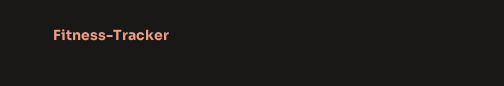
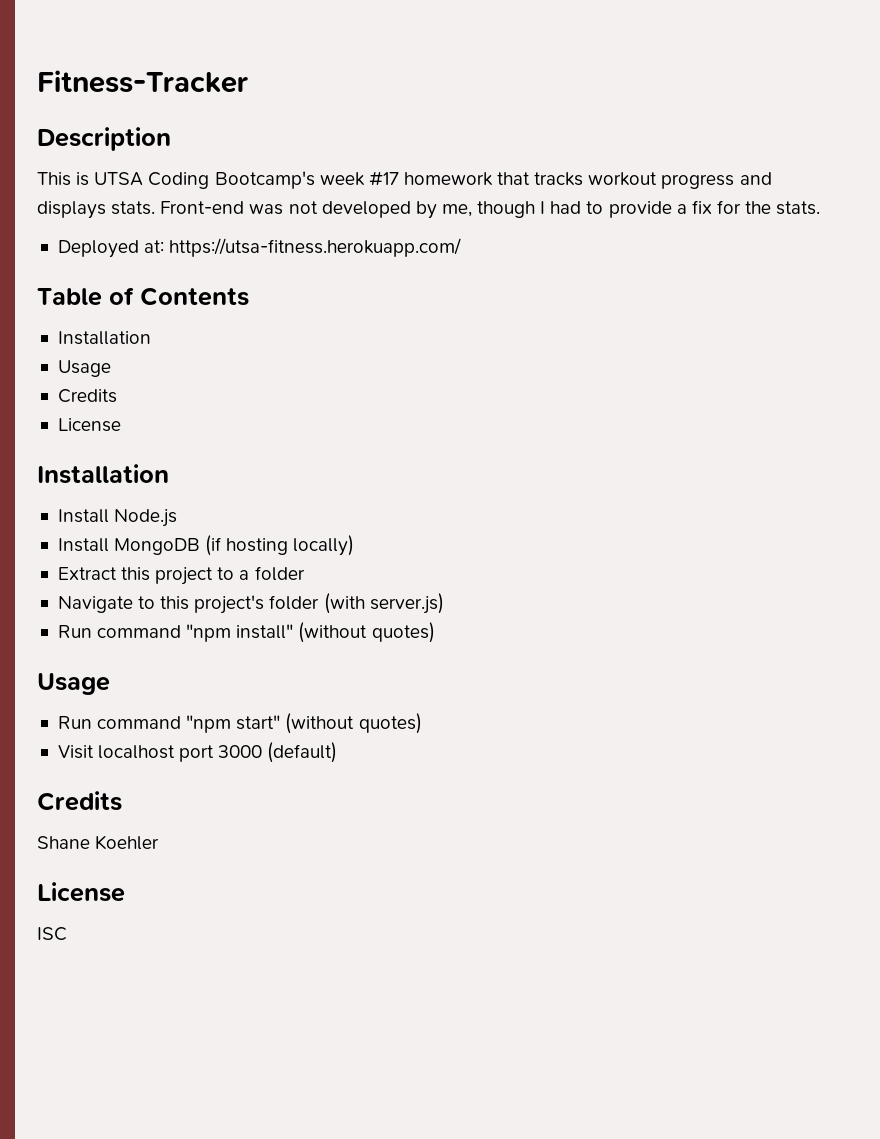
+ Description
+ This is UTSA Coding Bootcamp's week #17 homework that tracks workout progress and displays stats. Front-end was not developed by me, though I had to provide a fix for the stats.
+ Deployed at: https://utsa-fitness.herokuapp.com/
+ Table of Contents
+ Installation
+ Usage
+ Credits
+ License
+ Installation
+ Install Node.js
+ Install MongoDB (if hosting locally)
+ Extract this project to a folder
+ Navigate to this project's folder (with server.js)
+ Run command "npm install" (without quotes)
+ Usage
+ Run command "npm start" (without quotes)
+ Visit localhost port 3000 (default)
+ Credits
+ Shane Koehler
+ License
+ ISC

